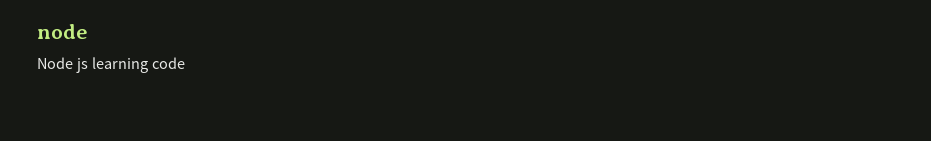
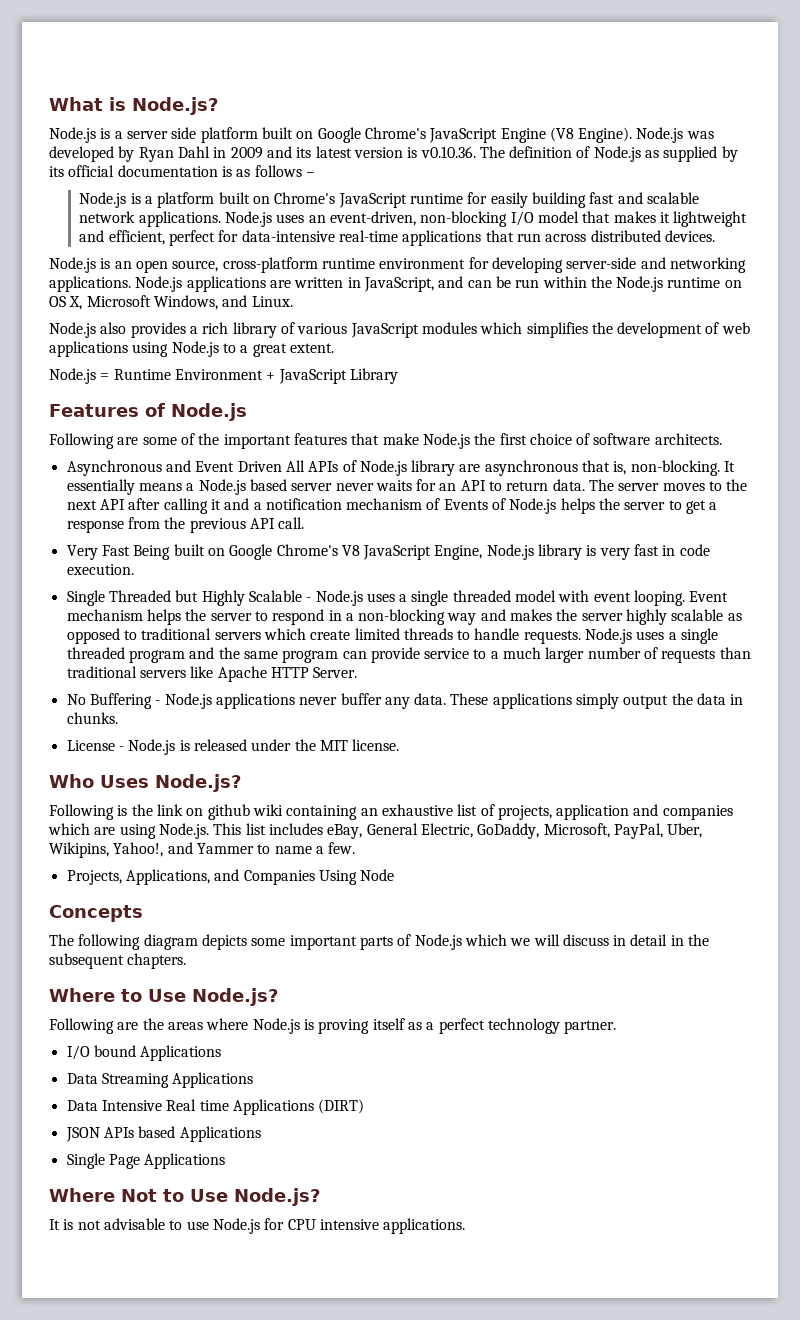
- node
- Node js learning code
+ What is Node.js?
+ Node.js is a server side platform built on Google Chrome's JavaScript Engine (V8 Engine). Node.js was developed by Ryan Dahl in 2009 and its latest version is v0.10.36. The definition of Node.js as supplied by its official documentation is as follows −
+ Node.js is a platform built on Chrome's JavaScript runtime for easily building fast and scalable network applications. Node.js uses an event-driven, non-blocking I/O model that makes it lightweight and efficient, perfect for data-intensive real-time applications that run across distributed devices.
+ Node.js is an open source, cross-platform runtime environment for developing server-side and networking applications. Node.js applications are written in JavaScript, and can be run within the Node.js runtime on OS X, Microsoft Windows, and Linux.
+ Node.js also provides a rich library of various JavaScript modules which simplifies the development of web applications using Node.js to a great extent.
+ Node.js = Runtime Environment + JavaScript Library
+ Features of Node.js
+ Following are some of the important features that make Node.js the first choice of software architects.
+ Asynchronous and Event Driven All APIs of Node.js library are asynchronous that is, non-blocking. It essentially means a Node.js based server never waits for an API to return data. The server moves to the next API after calling it and a notification mechanism of Events of Node.js helps the server to get a response from the previous API call.
+ Very Fast Being built on Google Chrome's V8 JavaScript Engine, Node.js library is very fast in code execution.
+ Single Threaded but Highly Scalable - Node.js uses a single threaded model with event looping. Event mechanism helps the server to respond in a non-blocking way and makes the server highly scalable as opposed to traditional servers which create limited threads to handle requests. Node.js uses a single threaded program and the same program can provide service to a much larger number of requests than traditional servers like Apache HTTP Server.
+ No Buffering - Node.js applications never buffer any data. These applications simply output the data in chunks.
+ License - Node.js is released under the MIT license.
+ Who Uses Node.js?
+ Following is the link on github wiki containing an exhaustive list of projects, application and companies which are using Node.js. This list includes eBay, General Electric, GoDaddy, Microsoft, PayPal, Uber, Wikipins, Yahoo!, and Yammer to name a few.
+ Projects, Applications, and Companies Using Node
+ Concepts
+ The following diagram depicts some important parts of Node.js which we will discuss in detail in the subsequent chapters.
+ Where to Use Node.js?
+ Following are the areas where Node.js is proving itself as a perfect technology partner.
+ I/O bound Applications
+ Data Streaming Applications
+ Data Intensive Real time Applications (DIRT)
+ JSON APIs based Applications
+ Single Page Applications
+ Where Not to Use Node.js?
+ It is not advisable to use Node.js for CPU intensive applications.

